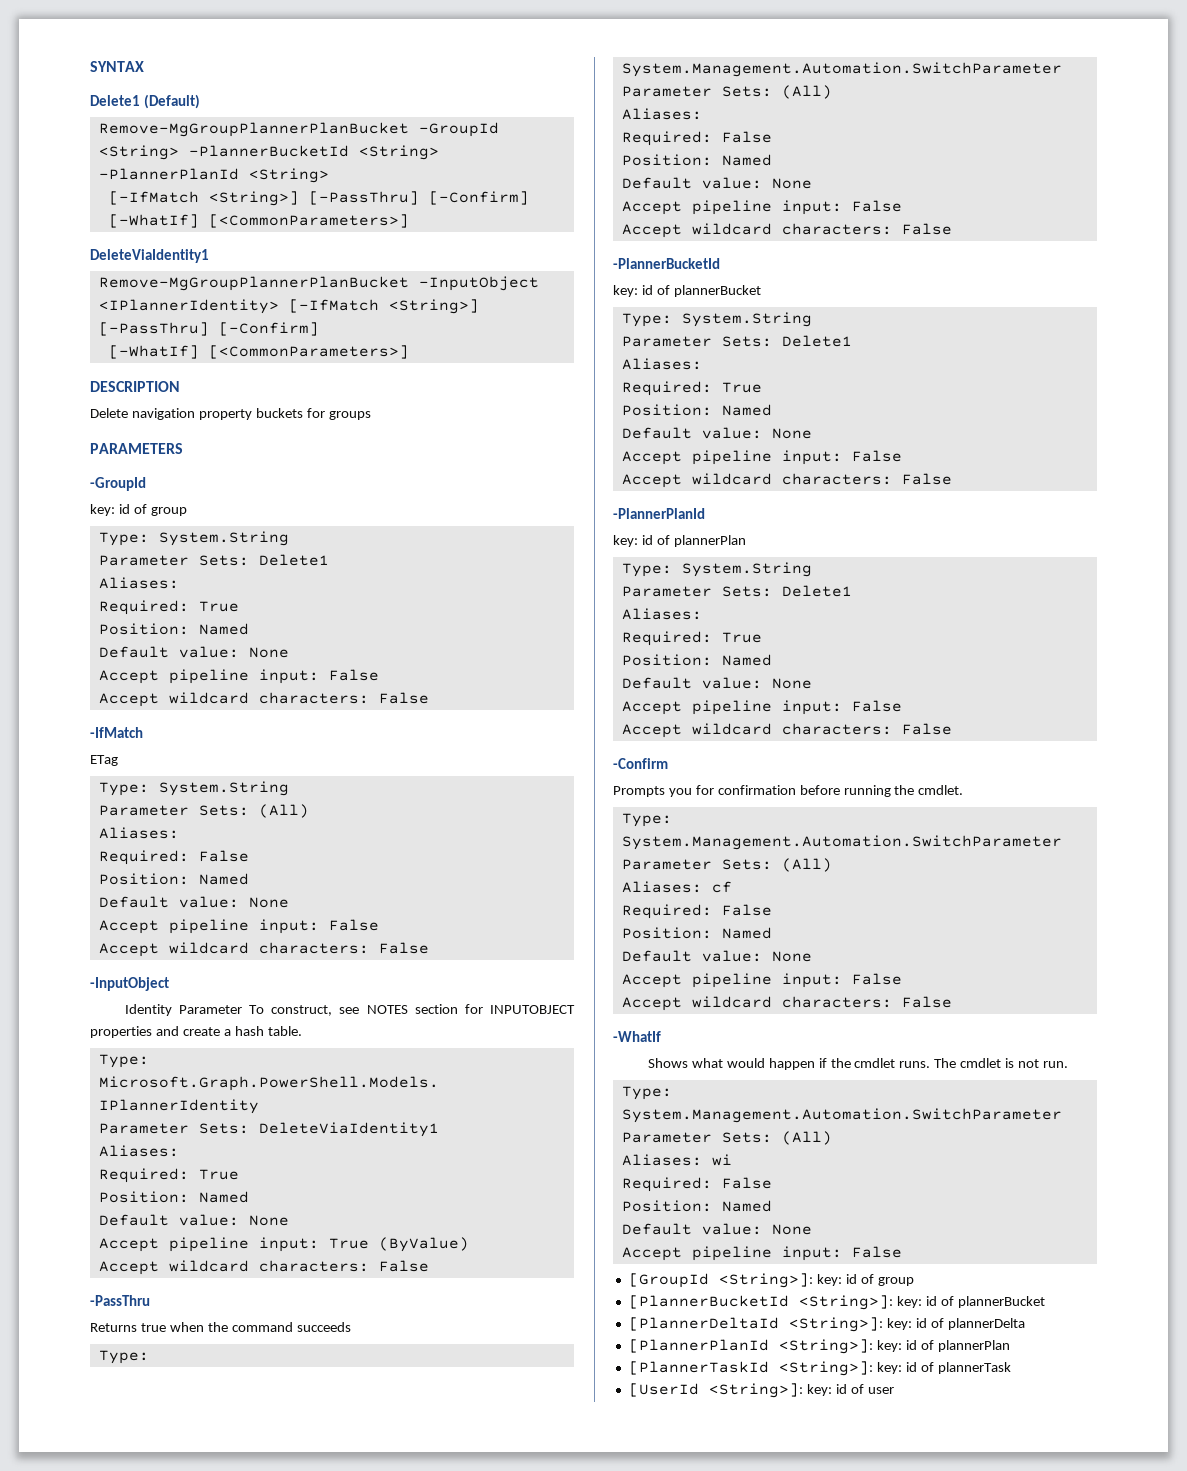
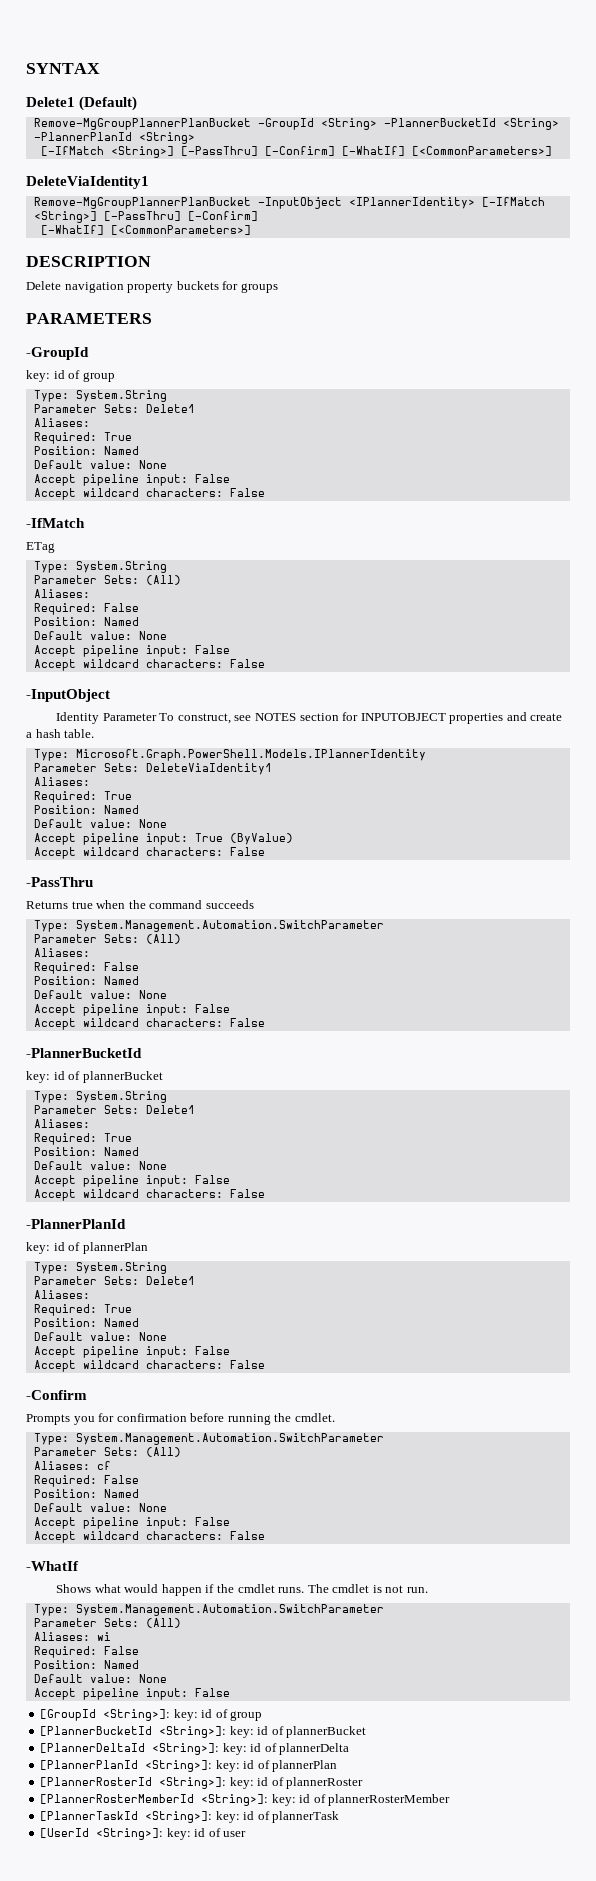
+ [PlannerRosterId <String>]: key: id of plannerRoster
+ [PlannerRosterMemberId <String>]: key: id of plannerRosterMember

